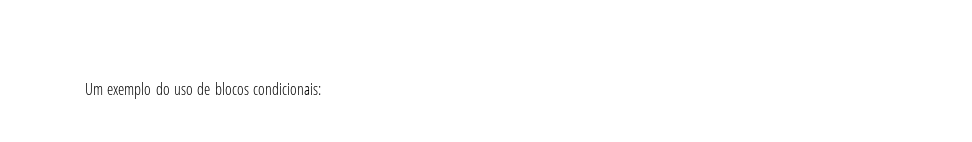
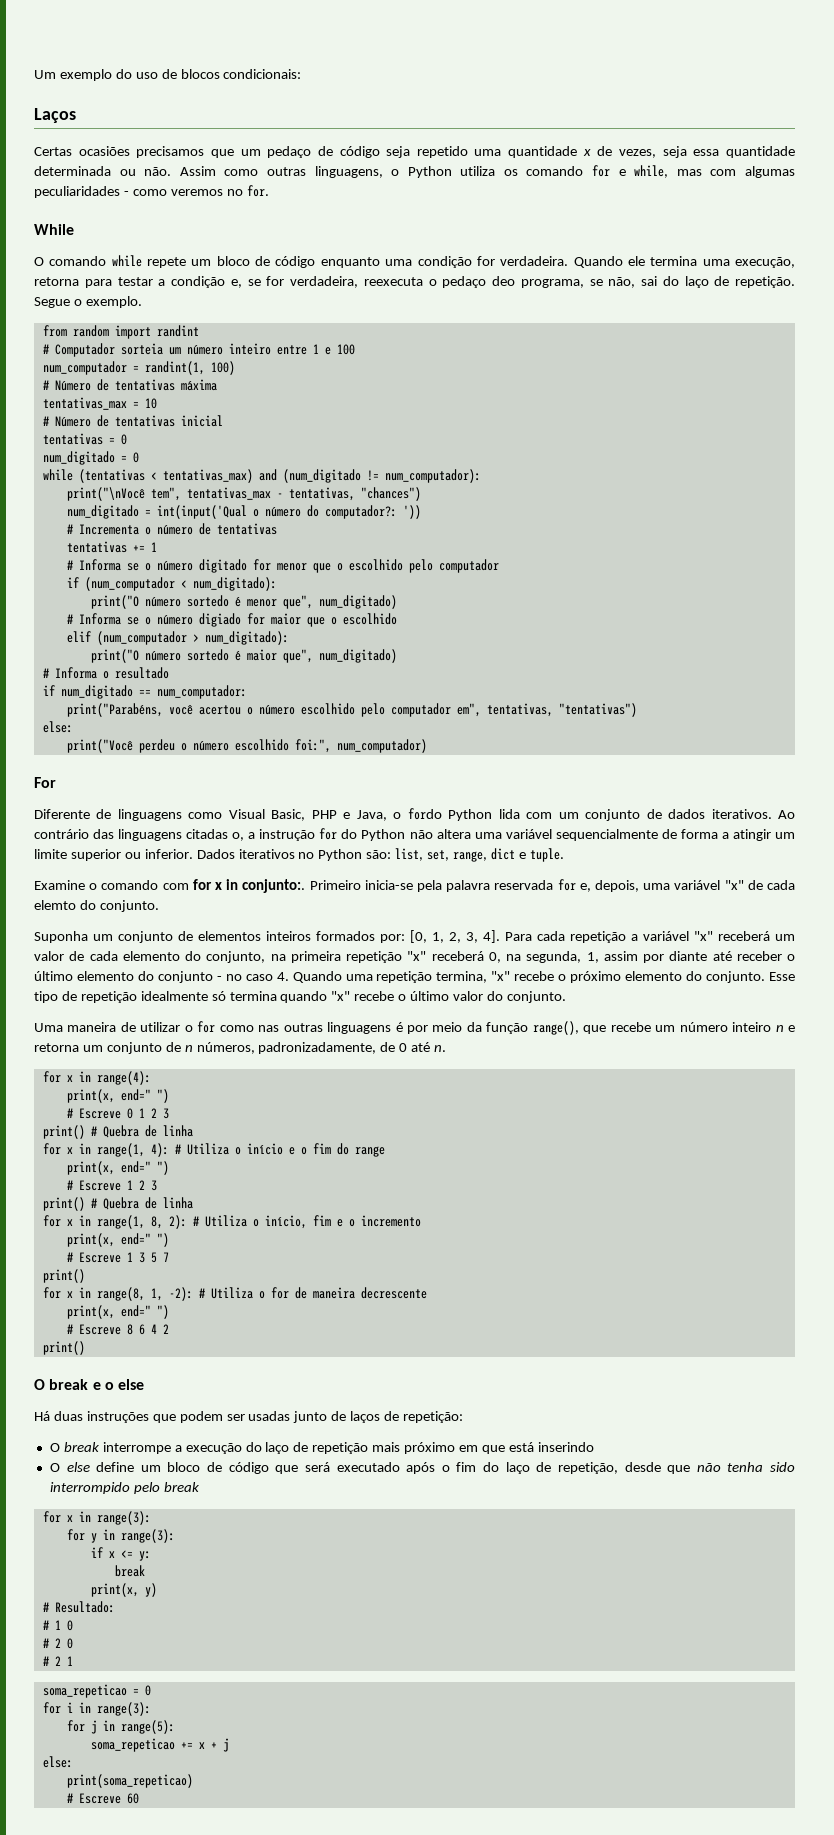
+ Laços
+ Certas ocasiões precisamos que um pedaço de código seja repetido uma quantidade x de vezes, seja essa quantidade determinada ou não. Assim como outras linguagens, o Python utiliza os comando for e while, mas com algumas peculiaridades - como veremos no for.
+ While
+ O comando while repete um bloco de código enquanto uma condição for verdadeira. Quando ele termina uma execução, retorna para testar a condição e, se for verdadeira, reexecuta o pedaço deo programa, se não, sai do laço de repetição. Segue o exemplo.
+ from random import randint
+ # Computador sorteia um número inteiro entre 1 e 100
+ num_computador = randint(1, 100)
+ # Número de tentativas máxima
+ tentativas_max = 10
+ # Número de tentativas inicial
+ tentativas = 0
+ num_digitado = 0
+ while (tentativas < tentativas_max) and (num_digitado != num_computador):
+ print("\nVocê tem", tentativas_max - tentativas, "chances")
+ num_digitado = int(input('Qual o número do computador?: '))
+ # Incrementa o número de tentativas
+ tentativas += 1
+ # Informa se o número digitado for menor que o escolhido pelo computador
+ if (num_computador < num_digitado):
+ print("O número sortedo é menor que", num_digitado)
+ # Informa se o número digiado for maior que o escolhido
+ elif (num_computador > num_digitado):
+ print("O número sortedo é maior que", num_digitado)
+ # Informa o resultado
+ if num_digitado == num_computador:
+ print("Parabéns, você acertou o número escolhido pelo computador em", tentativas, "tentativas")
+ else:
+ print("Você perdeu o número escolhido foi:", num_computador)
+ For
+ Diferente de linguagens como Visual Basic, PHP e Java, o fordo Python lida com um conjunto de dados iterativos. Ao contrário das linguagens citadas o, a instrução for do Python não altera uma variável sequencialmente de forma a atingir um limite superior ou inferior. Dados iterativos no Python são: list, set, range, dict e tuple.
+ Examine o comando com for x in conjunto:. Primeiro inicia-se pela palavra reservada for e, depois, uma variável "x" de cada elemto do conjunto.
+ Suponha um conjunto de elementos inteiros formados por: [0, 1, 2, 3, 4]. Para cada repetição a variável "x" receberá um valor de cada elemento do conjunto, na primeira repetição "x" receberá 0, na segunda, 1, assim por diante até receber o último elemento do conjunto - no caso 4. Quando uma repetição termina, "x" recebe o próximo elemento do conjunto. Esse tipo de repetição idealmente só termina quando "x" recebe o último valor do conjunto.
+ Uma maneira de utilizar o for como nas outras linguagens é por meio da função range(), que recebe um número inteiro n e retorna um conjunto de n números, padronizadamente, de 0 até n.
+ for x in range(4):
+ print(x, end=" ")
+ # Escreve 0 1 2 3
+ print() # Quebra de linha
+ for x in range(1, 4): # Utiliza o início e o fim do range
+ print(x, end=" ")
+ # Escreve 1 2 3
+ print() # Quebra de linha
+ for x in range(1, 8, 2): # Utiliza o início, fim e o incremento
+ print(x, end=" ")
+ # Escreve 1 3 5 7
+ print()
+ for x in range(8, 1, -2): # Utiliza o for de maneira decrescente
+ print(x, end=" ")
+ # Escreve 8 6 4 2
+ print()
+ O break e o else
+ Há duas instruções que podem ser usadas junto de laços de repetição:
+ O break interrompe a execução do laço de repetição mais próximo em que está inserindo
+ O else define um bloco de código que será executado após o fim do laço de repetição, desde que não tenha sido interrompido pelo break
+ for x in range(3):
+ for y in range(3):
+ if x <= y:
+ break
+ print(x, y)
+ # Resultado:
+ # 1 0
+ # 2 0
+ # 2 1
+ soma_repeticao = 0
+ for i in range(3):
+ for j in range(5):
+ soma_repeticao += x + j
+ else:
+ print(soma_repeticao)
+ # Escreve 60

